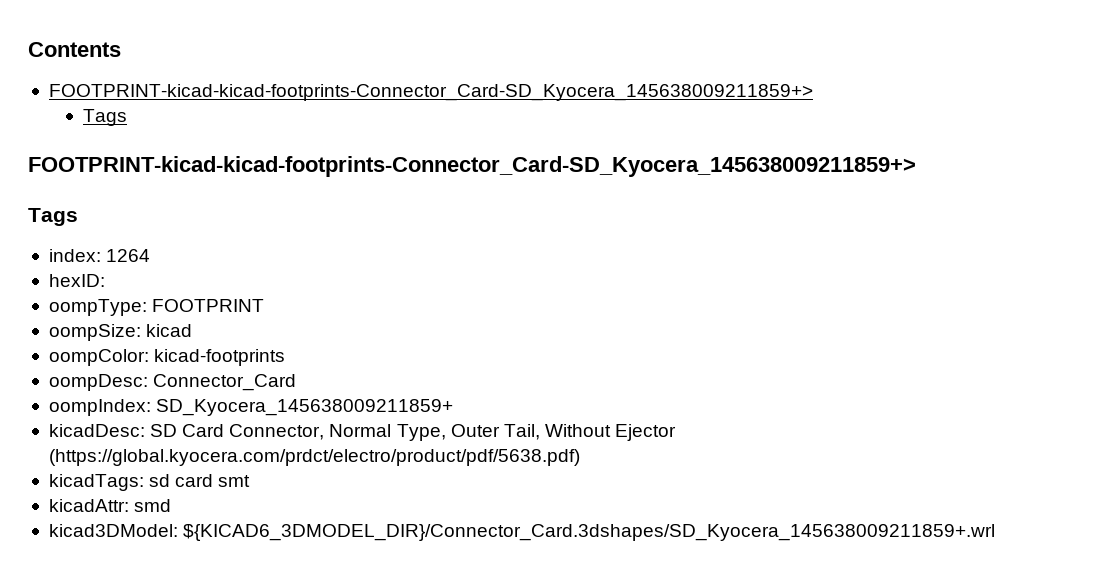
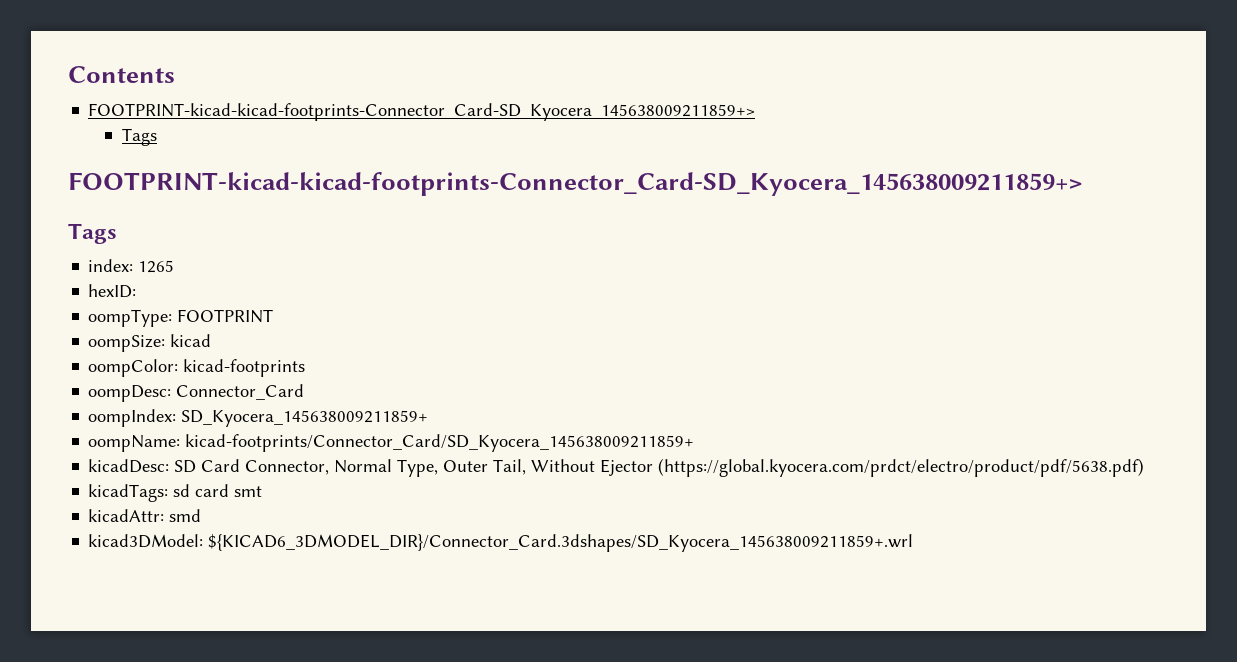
- index: 1264
+ index: 1265
+ oompName: kicad-footprints/Connector_Card/SD_Kyocera_145638009211859+

